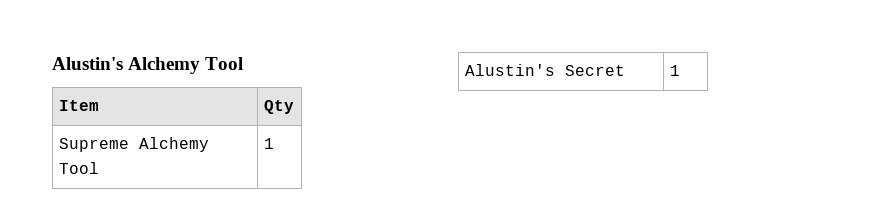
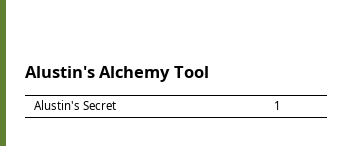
- Item | Qty
- Supreme Alchemy Tool | 1

